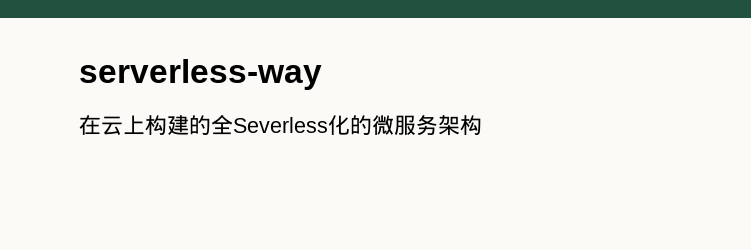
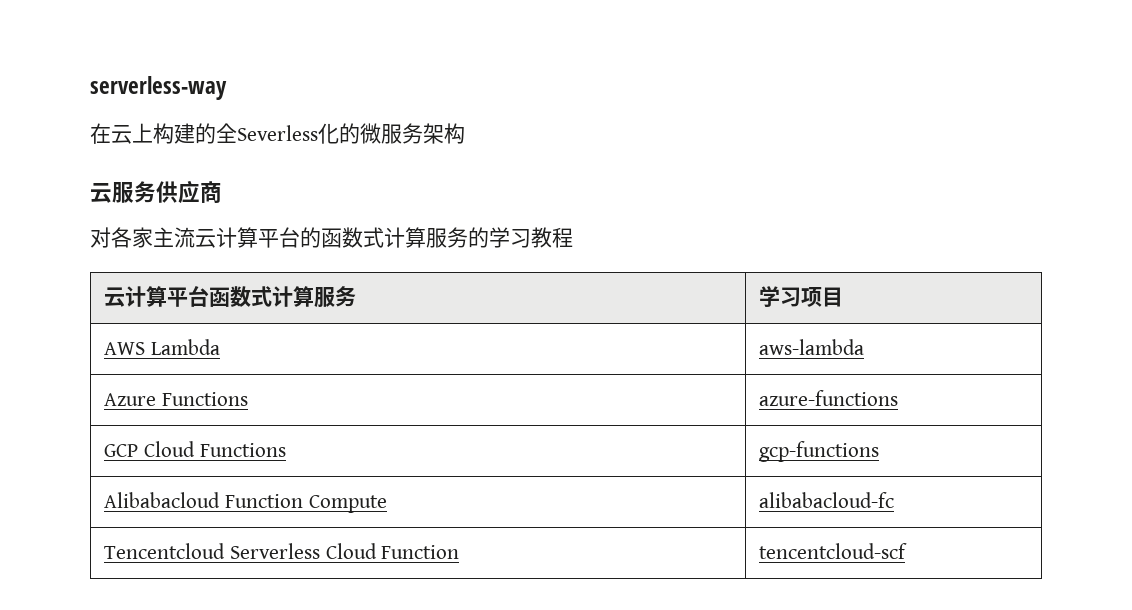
+ 云服务供应商
+ 对各家主流云计算平台的函数式计算服务的学习教程
+ 云计算平台函数式计算服务 | 学习项目
+ AWS Lambda | aws-lambda
+ Azure Functions | azure-functions
+ GCP Cloud Functions | gcp-functions
+ Alibabacloud Function Compute | alibabacloud-fc
+ Tencentcloud Serverless Cloud Function | tencentcloud-scf

